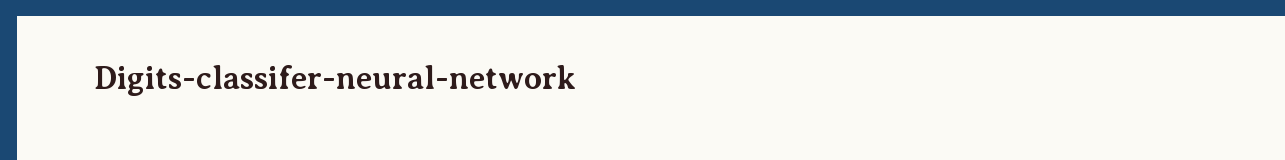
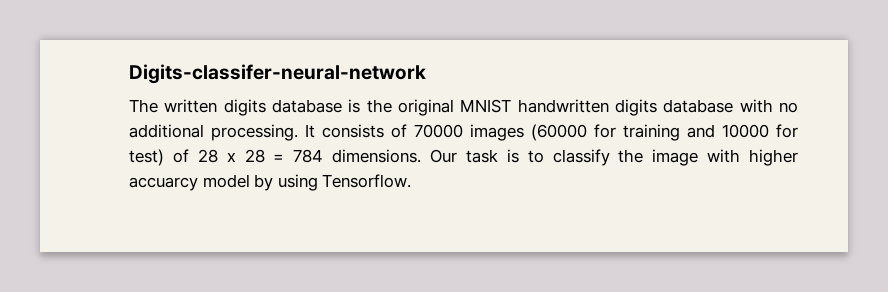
+ The written digits database is the original MNIST handwritten digits database with no additional processing. It consists of 70000 images (60000 for training and 10000 for test) of 28 x 28 = 784 dimensions. Our task is to classify the image with higher accuarcy model by using Tensorflow.

